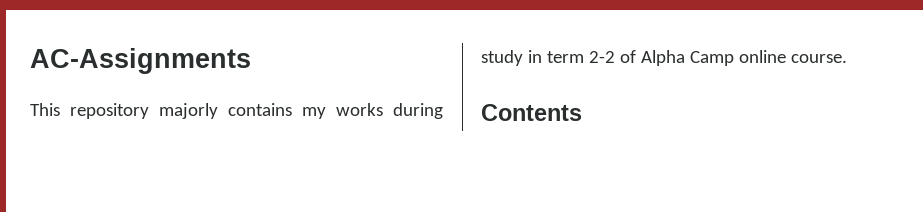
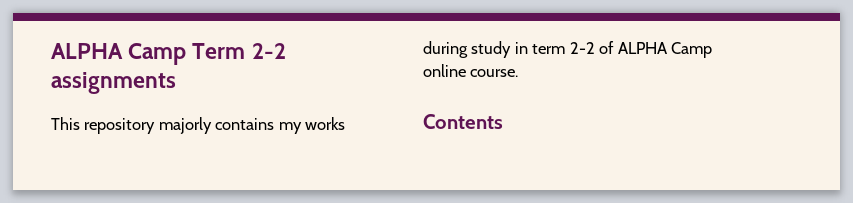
- AC-Assignments
+ ALPHA Camp Term 2-2 assignments
- This repository majorly contains my works during study in term 2-2 of Alpha Camp online course.
+ This repository majorly contains my works during study in term 2-2 of ALPHA Camp online course.

